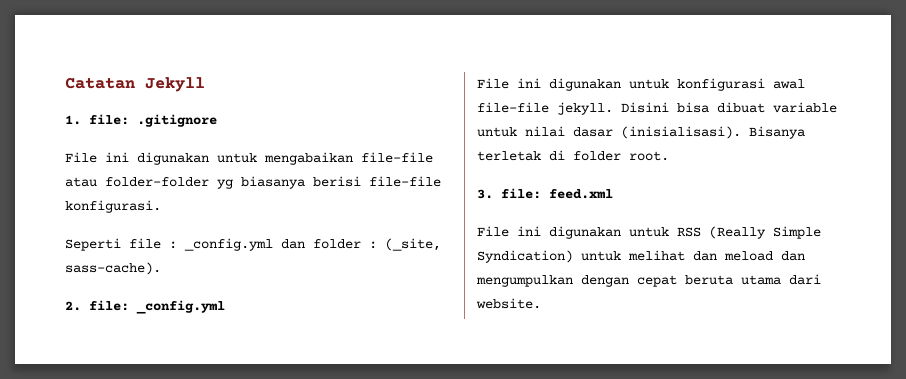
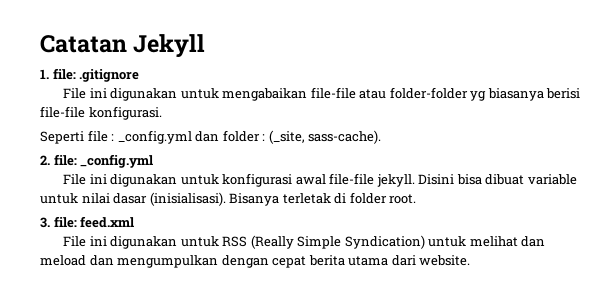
- File ini digunakan untuk RSS (Really Simple Syndication) untuk melihat dan meload dan mengumpulkan dengan cepat beruta utama dari website.
+ File ini digunakan untuk RSS (Really Simple Syndication) untuk melihat dan meload dan mengumpulkan dengan cepat berita utama dari website.

